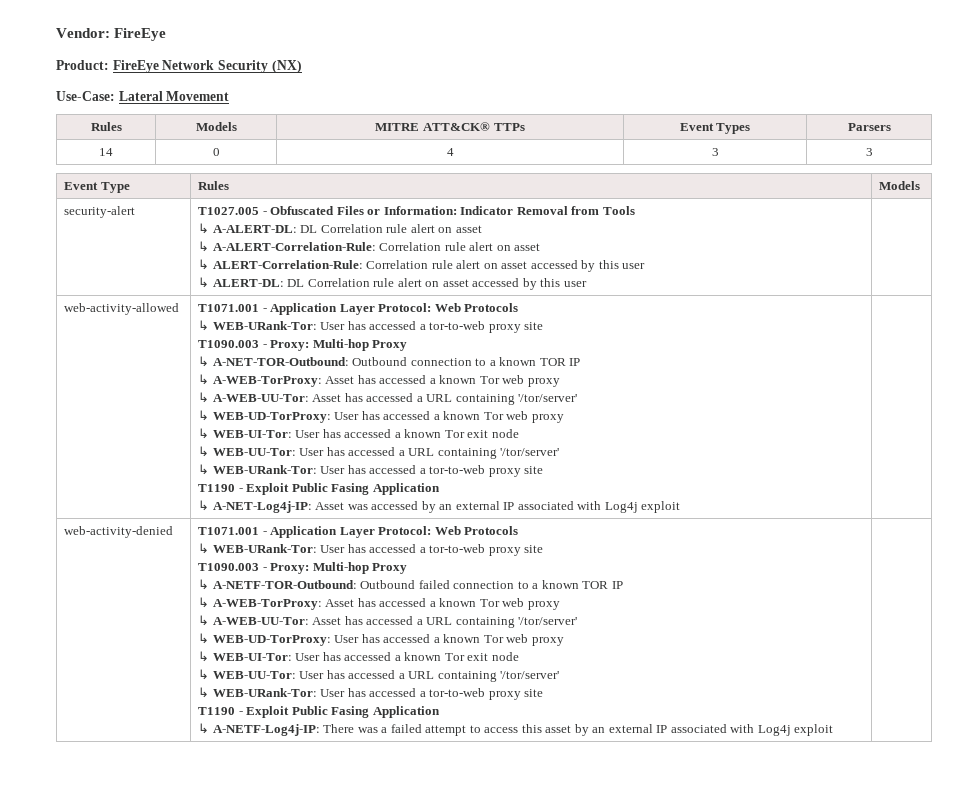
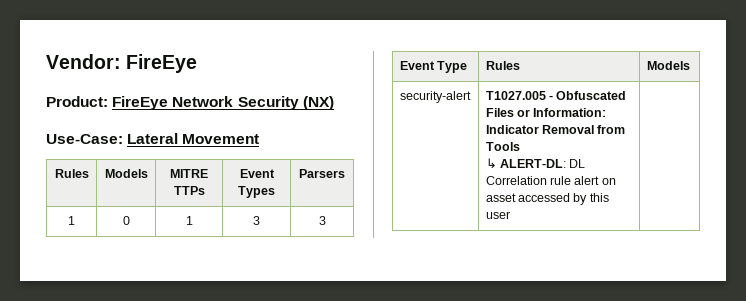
- Rules | Models | MITRE ATT&CK® TTPs | Event Types | Parsers
+ Rules | Models | MITRE TTPs | Event Types | Parsers
- 14 | 0 | 4 | 3 | 3
+ 1 | 0 | 1 | 3 | 3
- ↳ A-ALERT-DL: DL Correlation rule alert on asset
- ↳ A-ALERT-Correlation-Rule: Correlation rule alert on asset
- ↳ ALERT-Correlation-Rule: Correlation rule alert on asset accessed by this user
- web-activity-allowed | T1071.001 - Application Layer Protocol: Web Protocols
- ↳ WEB-URank-Tor: User has accessed a tor-to-web proxy site
- T1090.003 - Proxy: Multi-hop Proxy
- ↳ A-NET-TOR-Outbound: Outbound connection to a known TOR IP
- ↳ A-WEB-TorProxy: Asset has accessed a known Tor web proxy
- ↳ A-WEB-UU-Tor: Asset has accessed a URL containing '/tor/server'
- ↳ WEB-UD-TorProxy: User has accessed a known Tor web proxy
- ↳ WEB-UI-Tor: User has accessed a known Tor exit node
- ↳ WEB-UU-Tor: User has accessed a URL containing '/tor/server'
- ↳ WEB-URank-Tor: User has accessed a tor-to-web proxy site
- T1190 - Exploit Public Fasing Application
- ↳ A-NET-Log4j-IP: Asset was accessed by an external IP associated with Log4j exploit |
- web-activity-denied | T1071.001 - Application Layer Protocol: Web Protocols
- ↳ WEB-URank-Tor: User has accessed a tor-to-web proxy site
- T1090.003 - Proxy: Multi-hop Proxy
- ↳ A-NETF-TOR-Outbound: Outbound failed connection to a known TOR IP
- ↳ A-WEB-TorProxy: Asset has accessed a known Tor web proxy
- ↳ A-WEB-UU-Tor: Asset has accessed a URL containing '/tor/server'
- ↳ WEB-UD-TorProxy: User has accessed a known Tor web proxy
- ↳ WEB-UI-Tor: User has accessed a known Tor exit node
- ↳ WEB-UU-Tor: User has accessed a URL containing '/tor/server'
- ↳ WEB-URank-Tor: User has accessed a tor-to-web proxy site
- T1190 - Exploit Public Fasing Application
- ↳ A-NETF-Log4j-IP: There was a failed attempt to access this asset by an external IP associated with Log4j exploit

